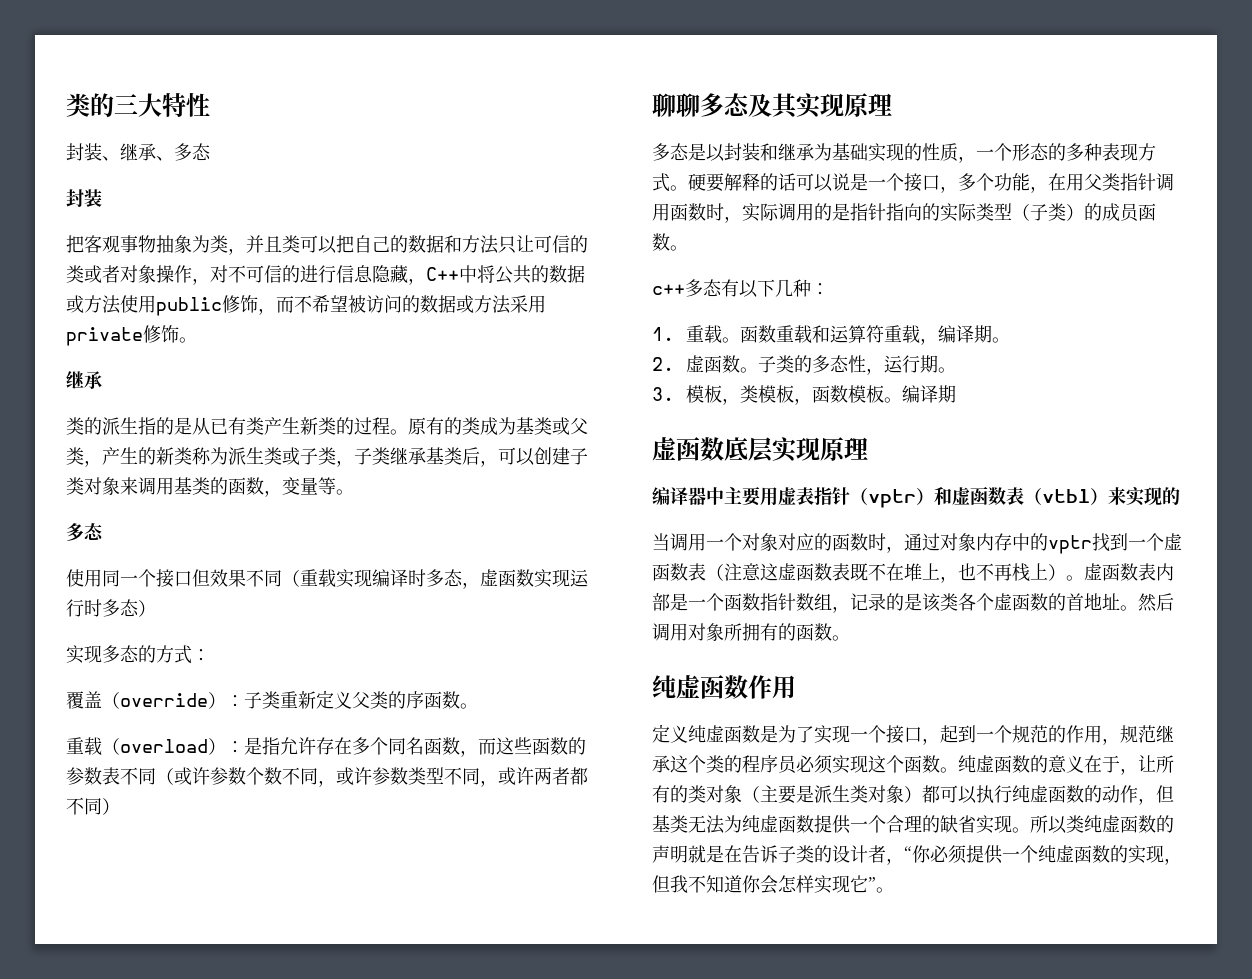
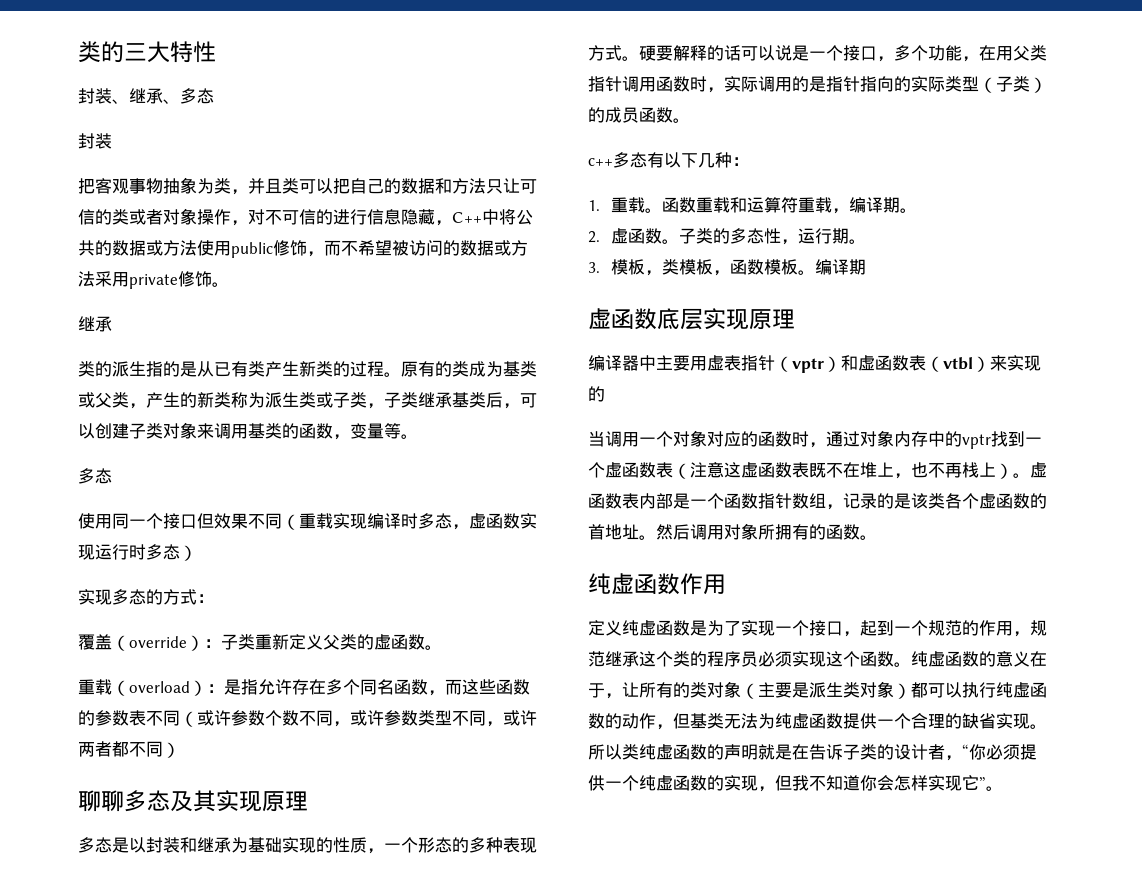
- 覆盖（override）：子类重新定义父类的序函数。
+ 覆盖（override）：子类重新定义父类的虚函数。

